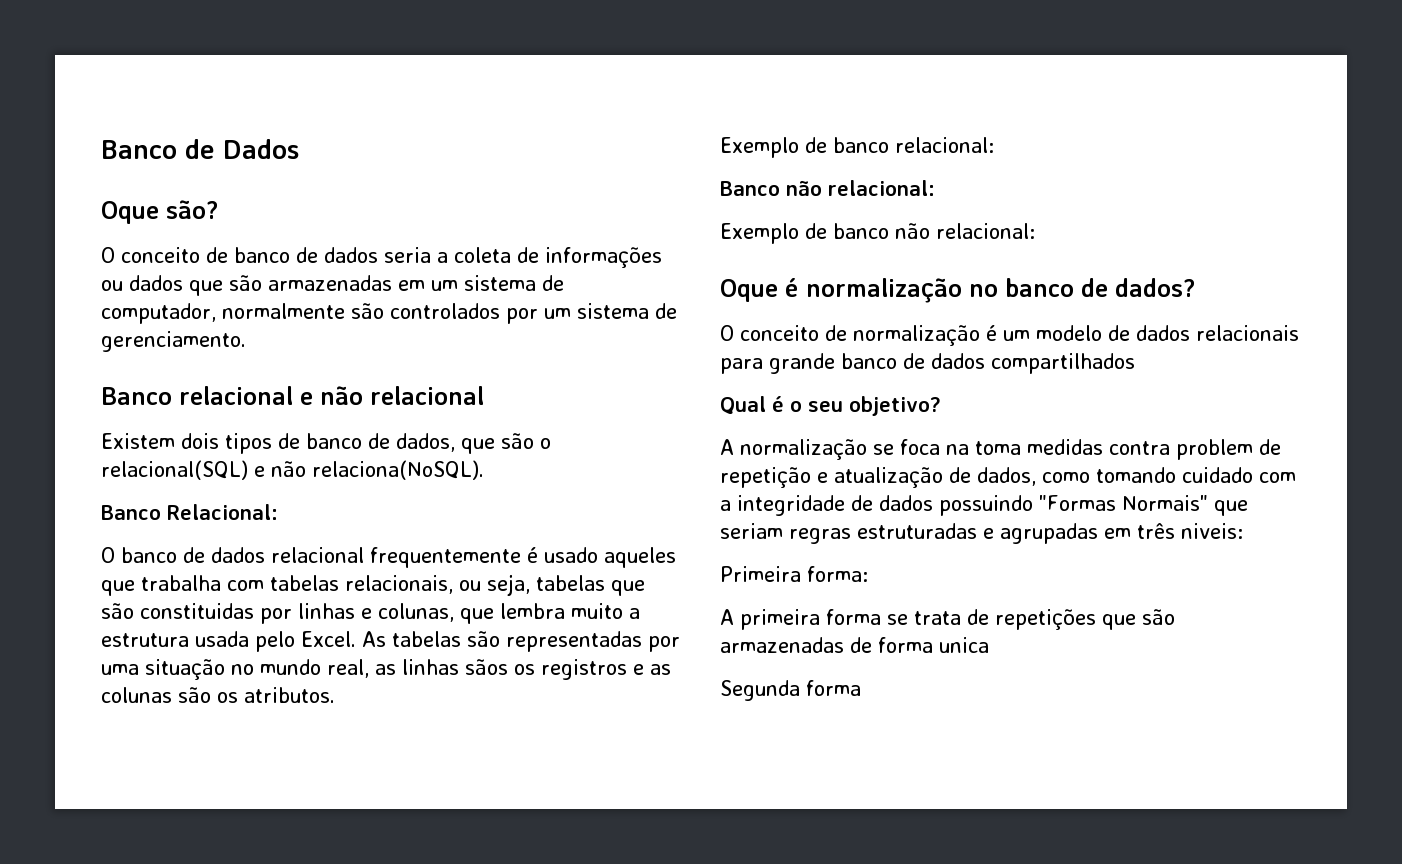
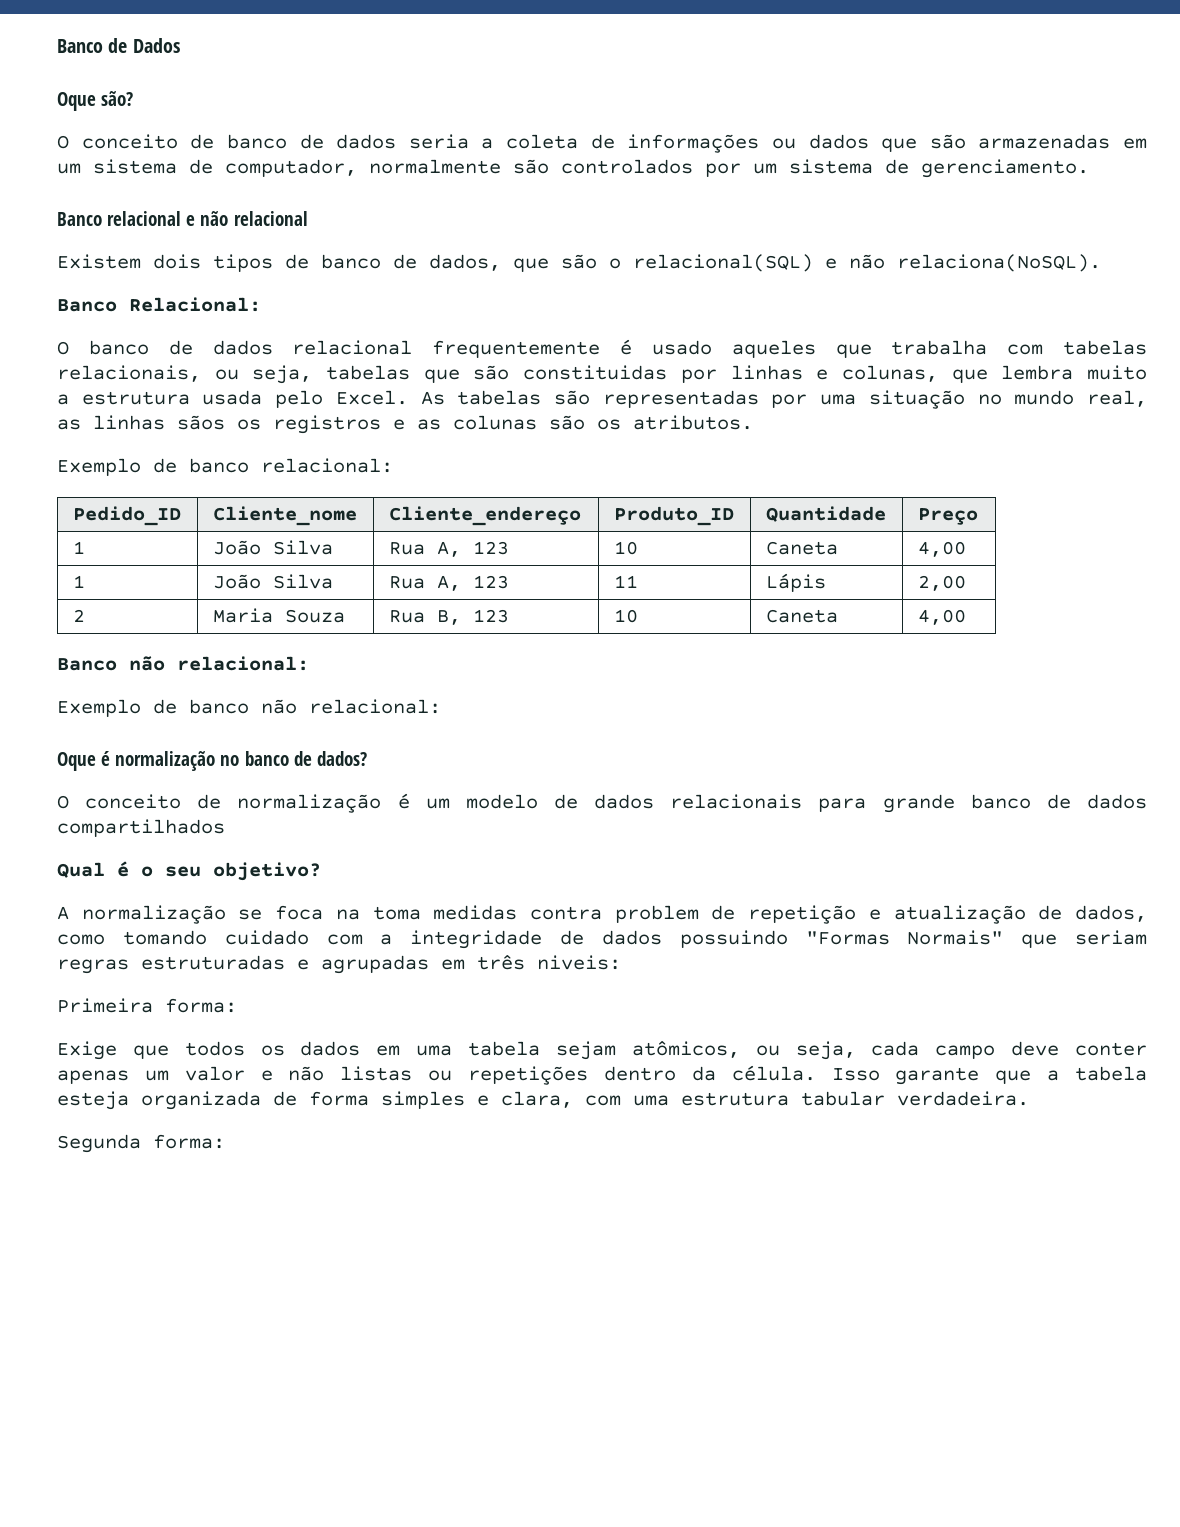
+ Pedido_ID | Cliente_nome | Cliente_endereço | Produto_ID | Quantidade | Preço
+ 1 | João Silva | Rua A, 123 | 10 | Caneta | 4,00
+ 1 | João Silva | Rua A, 123 | 11 | Lápis | 2,00
+ 2 | Maria Souza | Rua B, 123 | 10 | Caneta | 4,00
- A primeira forma se trata de repetições que são armazenadas de forma unica
+ Exige que todos os dados em uma tabela sejam atômicos, ou seja, cada campo deve conter apenas um valor e não listas ou repetições dentro da célula. Isso garante que a tabela esteja organizada de forma simples e clara, com uma estrutura tabular verdadeira.
- Segunda forma
+ Segunda forma:

